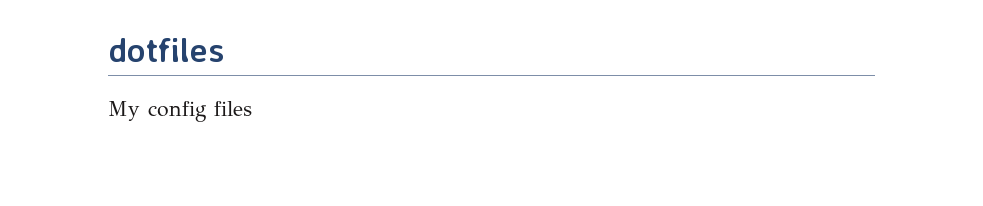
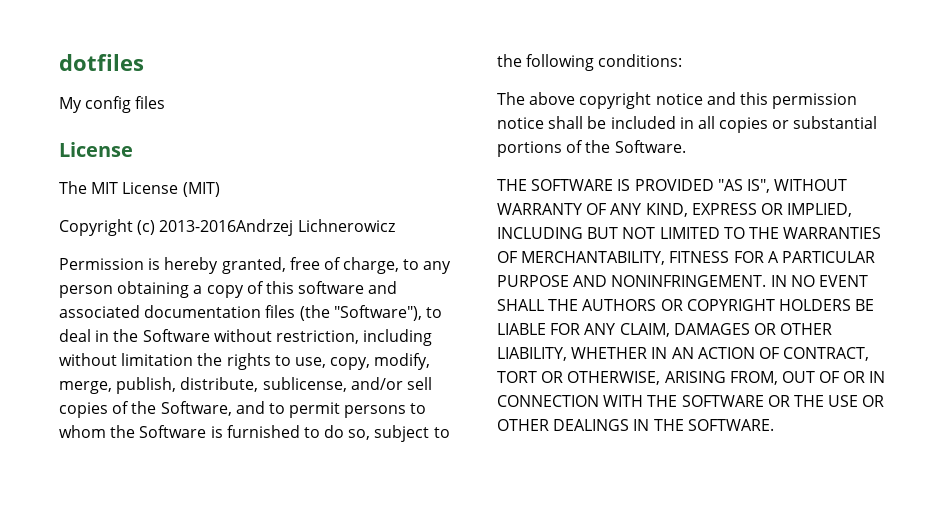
  My config files
+ License
+ The MIT License (MIT)
+ Copyright (c) 2013-2016Andrzej Lichnerowicz
+ Permission is hereby granted, free of charge, to any person obtaining a copy of this software and associated documentation files (the "Software"), to deal in the Software without restriction, including without limitation the rights to use, copy, modify, merge, publish, distribute, sublicense, and/or sell copies of the Software, and to permit persons to whom the Software is furnished to do so, subject to the following conditions:
+ The above copyright notice and this permission notice shall be included in all copies or substantial portions of the Software.
+ THE SOFTWARE IS PROVIDED "AS IS", WITHOUT WARRANTY OF ANY KIND, EXPRESS OR IMPLIED, INCLUDING BUT NOT LIMITED TO THE WARRANTIES OF MERCHANTABILITY, FITNESS FOR A PARTICULAR PURPOSE AND NONINFRINGEMENT. IN NO EVENT SHALL THE AUTHORS OR COPYRIGHT HOLDERS BE LIABLE FOR ANY CLAIM, DAMAGES OR OTHER LIABILITY, WHETHER IN AN ACTION OF CONTRACT, TORT OR OTHERWISE, ARISING FROM, OUT OF OR IN CONNECTION WITH THE SOFTWARE OR THE USE OR OTHER DEALINGS IN THE SOFTWARE.

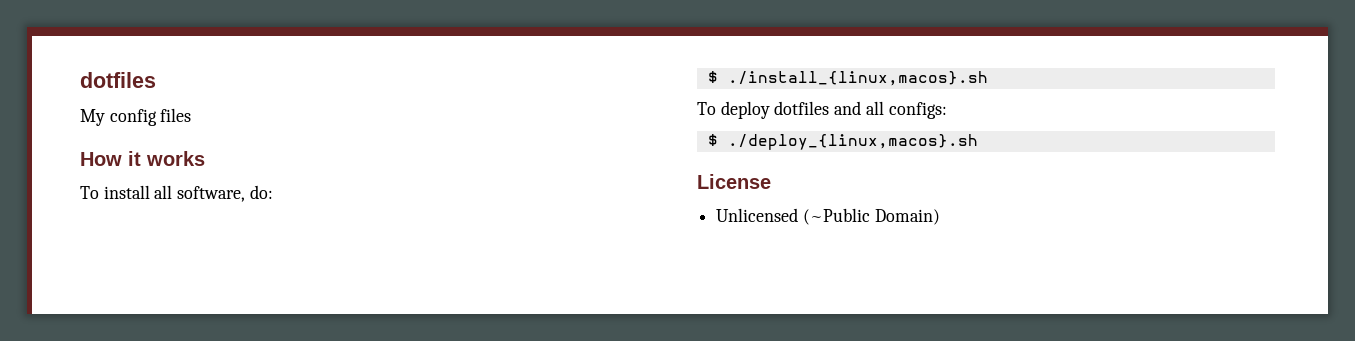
  My config files
+ How it works
+ To install all software, do:
+ $ ./install_{linux,macos}.sh
+ To deploy dotfiles and all configs:
+ $ ./deploy_{linux,macos}.sh
  License
- The MIT License (MIT)
- Copyright (c) 2013-2016Andrzej Lichnerowicz
- Permission is hereby granted, free of charge, to any person obtaining a copy of this software and associated documentation files (the "Software"), to deal in the Software without restriction, including without limitation the rights to use, copy, modify, merge, publish, distribute, sublicense, and/or sell copies of the Software, and to permit persons to whom the Software is furnished to do so, subject to the following conditions:
- The above copyright notice and this permission notice shall be included in all copies or substantial portions of the Software.
- THE SOFTWARE IS PROVIDED "AS IS", WITHOUT WARRANTY OF ANY KIND, EXPRESS OR IMPLIED, INCLUDING BUT NOT LIMITED TO THE WARRANTIES OF MERCHANTABILITY, FITNESS FOR A PARTICULAR PURPOSE AND NONINFRINGEMENT. IN NO EVENT SHALL THE AUTHORS OR COPYRIGHT HOLDERS BE LIABLE FOR ANY CLAIM, DAMAGES OR OTHER LIABILITY, WHETHER IN AN ACTION OF CONTRACT, TORT OR OTHERWISE, ARISING FROM, OUT OF OR IN CONNECTION WITH THE SOFTWARE OR THE USE OR OTHER DEALINGS IN THE SOFTWARE.
+ Unlicensed (~Public Domain)

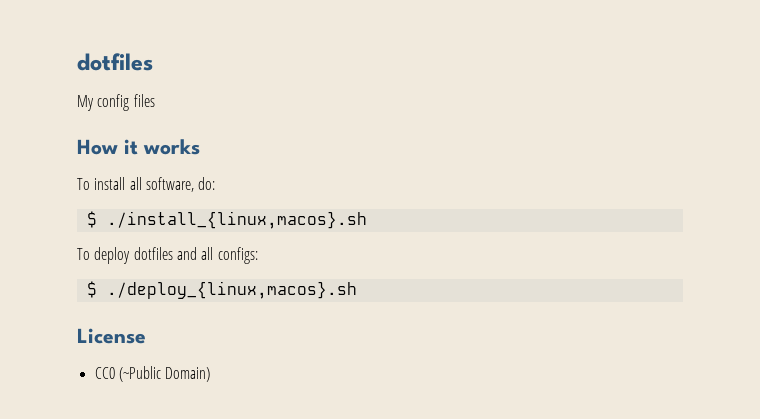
- Unlicensed (~Public Domain)
+ CC0 (~Public Domain)

